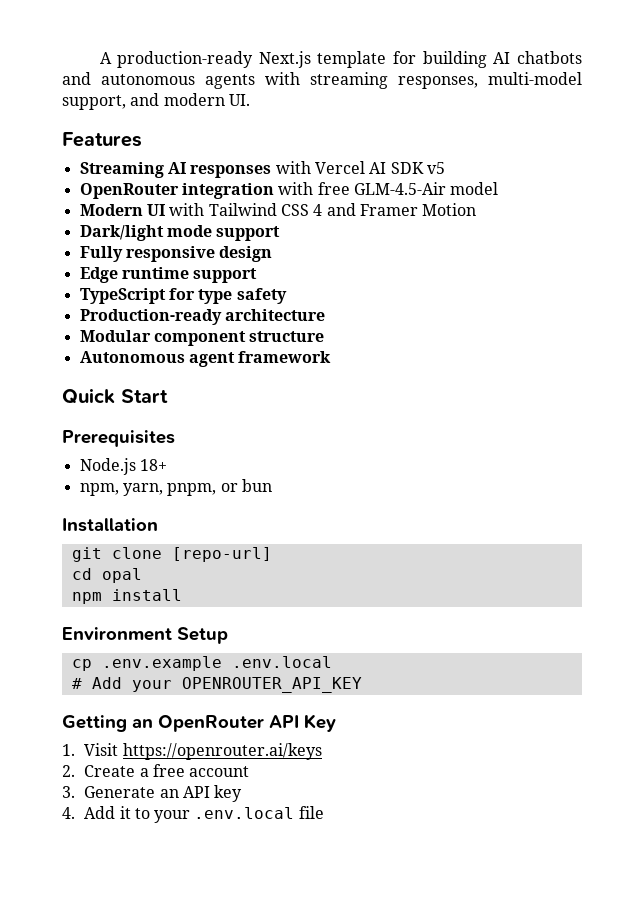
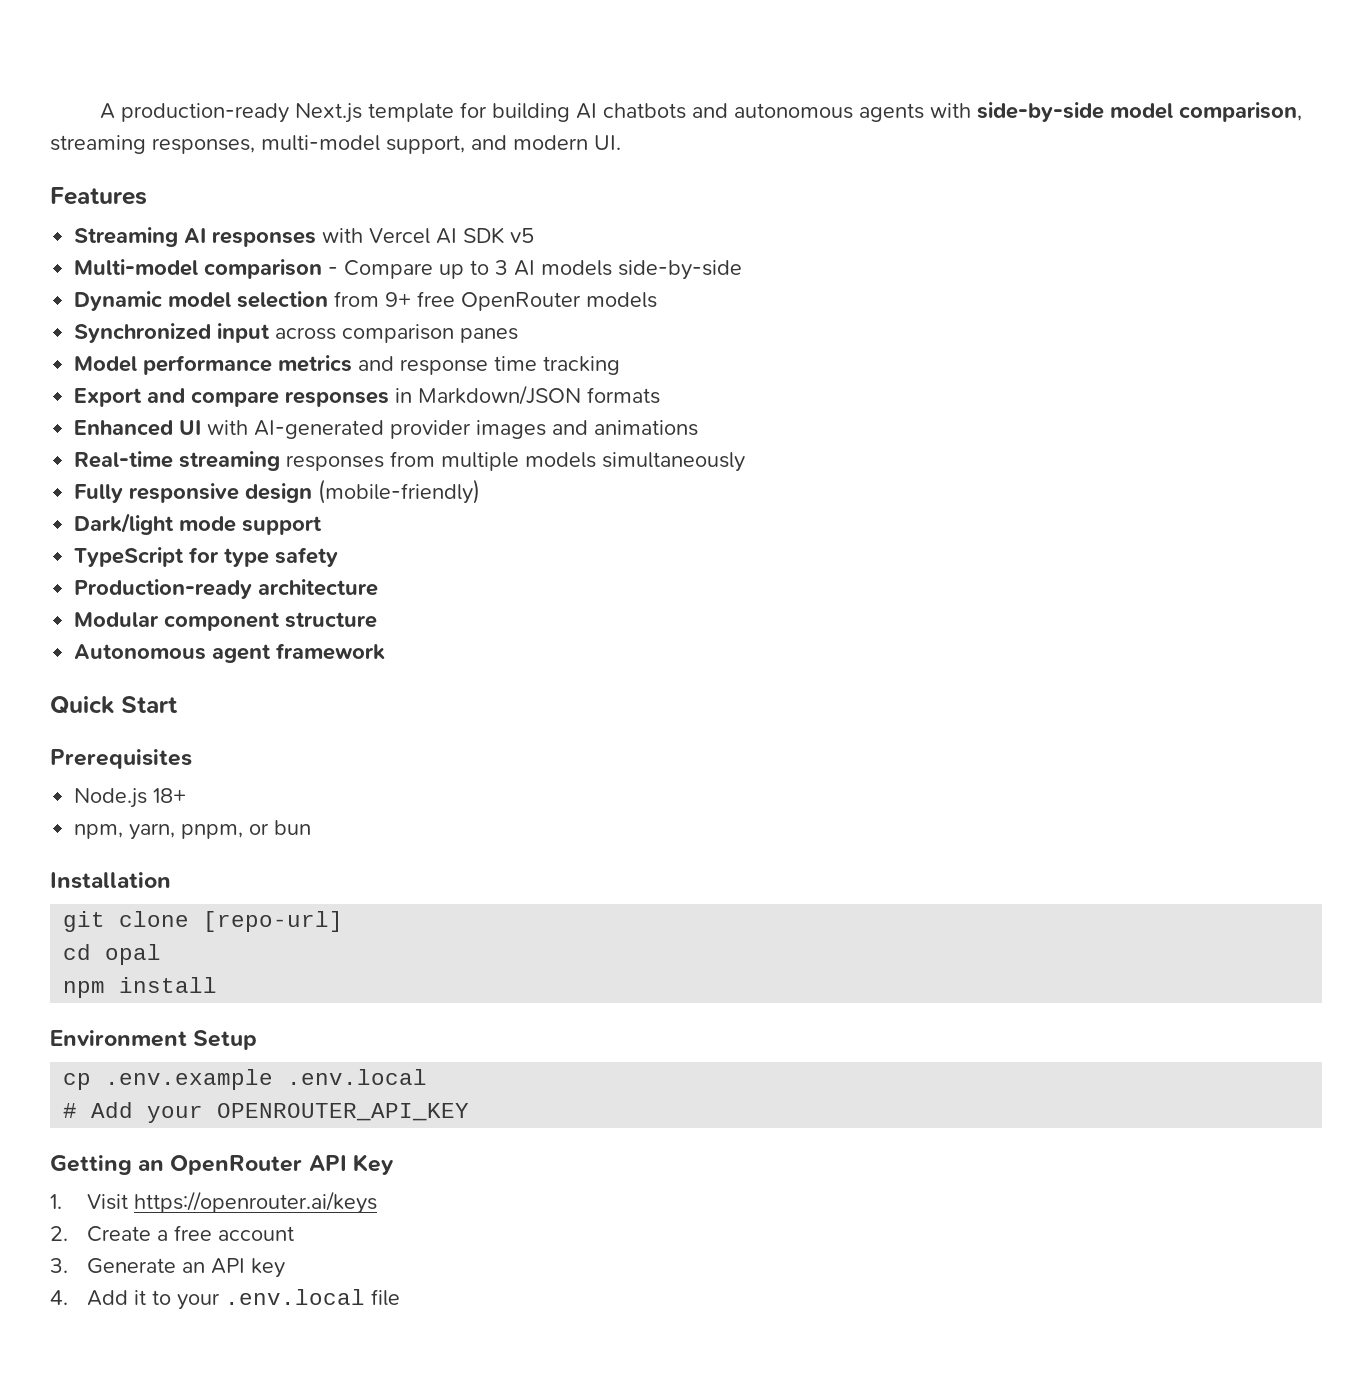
- A production-ready Next.js template for building AI chatbots and autonomous agents with streaming responses, multi-model support, and modern UI.
+ A production-ready Next.js template for building AI chatbots and autonomous agents with side-by-side model comparison, streaming responses, multi-model support, and modern UI.
- OpenRouter integration with free GLM-4.5-Air model
- Modern UI with Tailwind CSS 4 and Framer Motion
- Dark/light mode support
+ Multi-model comparison - Compare up to 3 AI models side-by-side
+ Dynamic model selection from 9+ free OpenRouter models
+ Synchronized input across comparison panes
+ Model performance metrics and response time tracking
+ Export and compare responses in Markdown/JSON formats
+ Enhanced UI with AI-generated provider images and animations
+ Real-time streaming responses from multiple models simultaneously
- Fully responsive design
- Edge runtime support
+ Fully responsive design (mobile-friendly)
+ Dark/light mode support

